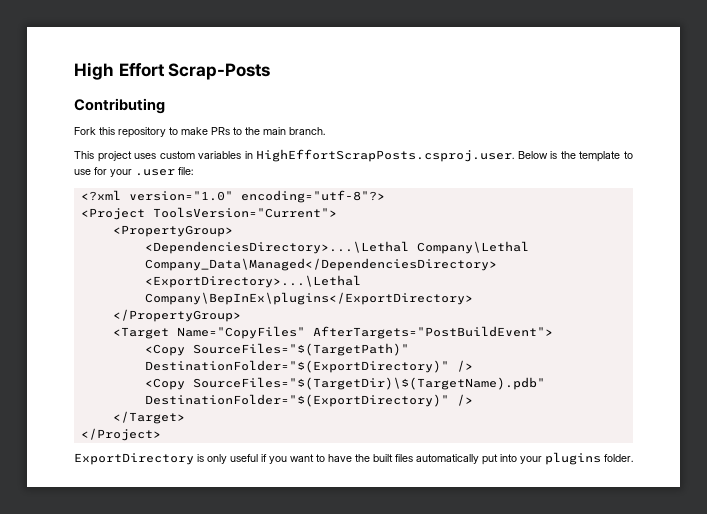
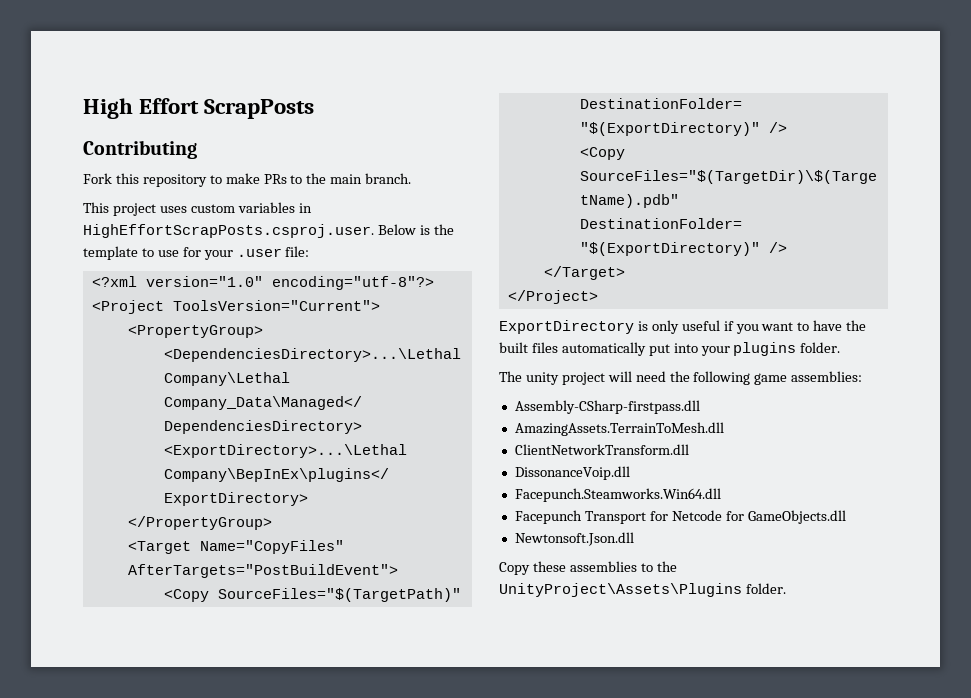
- High Effort Scrap-Posts
+ High Effort ScrapPosts
+ The unity project will need the following game assemblies:
+ Assembly-CSharp-firstpass.dll
+ AmazingAssets.TerrainToMesh.dll
+ ClientNetworkTransform.dll
+ DissonanceVoip.dll
+ Facepunch.Steamworks.Win64.dll
+ Facepunch Transport for Netcode for GameObjects.dll
+ Newtonsoft.Json.dll
+ Copy these assemblies to the UnityProject\Assets\Plugins folder.

